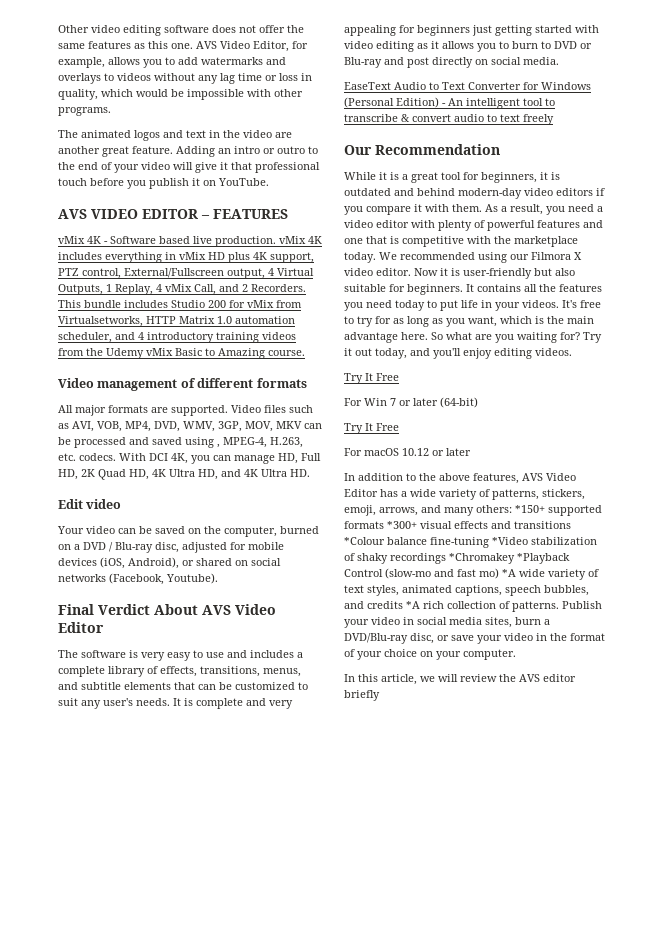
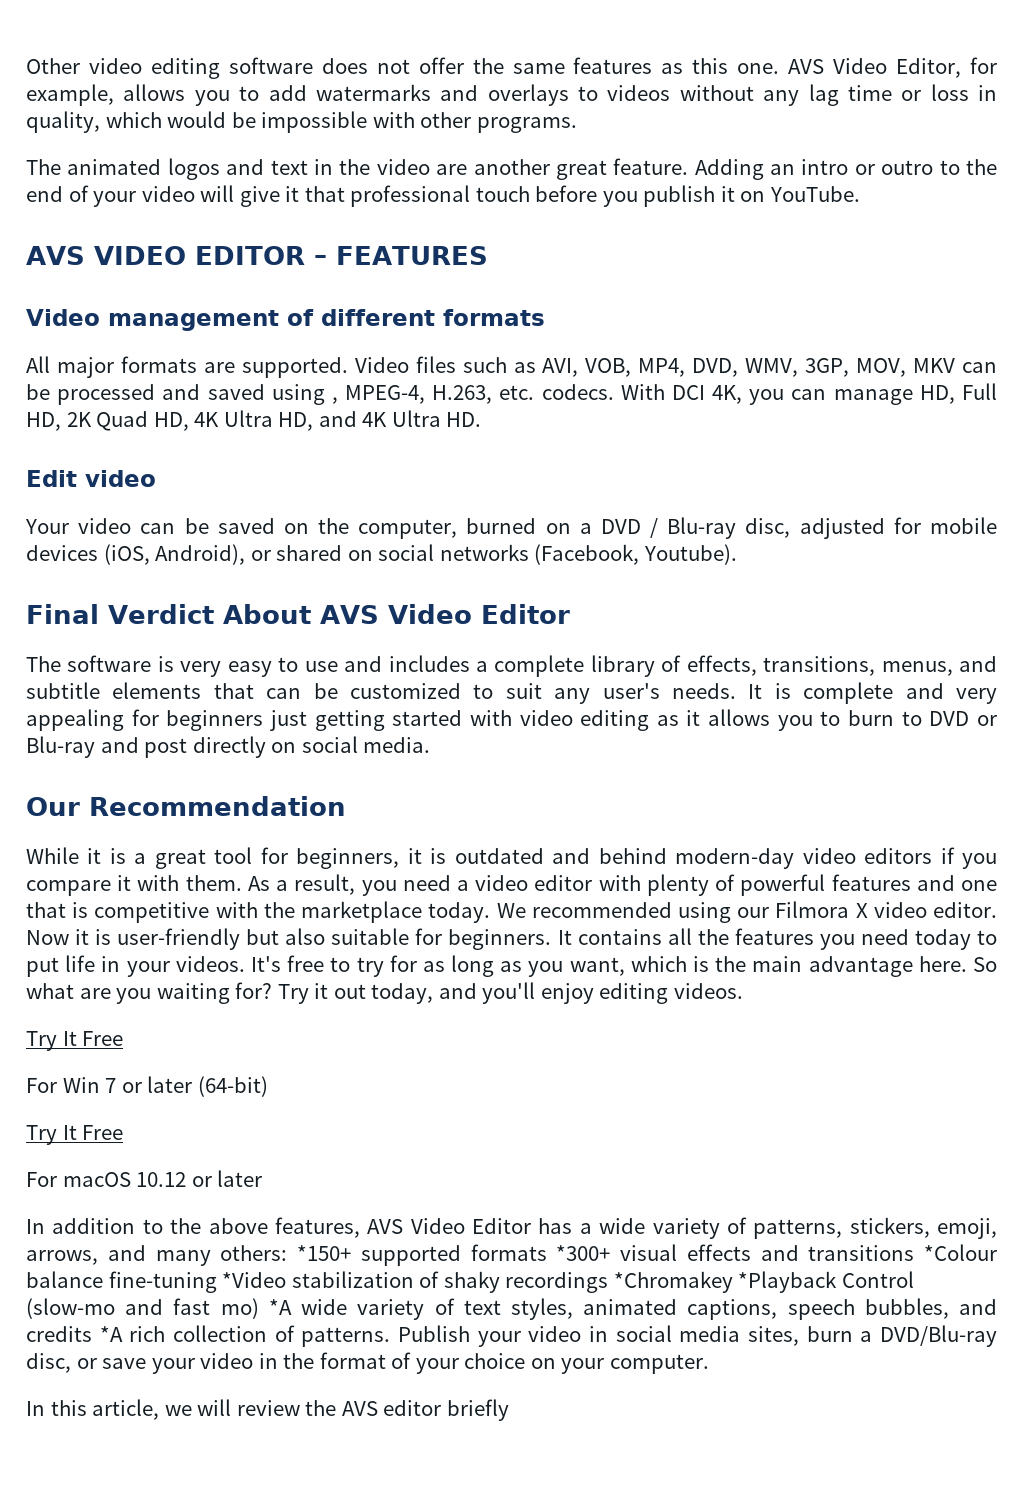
- vMix 4K - Software based live production. vMix 4K includes everything in vMix HD plus 4K support, PTZ control, External/Fullscreen output, 4 Virtual Outputs, 1 Replay, 4 vMix Call, and 2 Recorders. This bundle includes Studio 200 for vMix from Virtualsetworks, HTTP Matrix 1.0 automation scheduler, and 4 introductory training videos from the Udemy vMix Basic to Amazing course.
- EaseText Audio to Text Converter for Windows (Personal Edition) - An intelligent tool to transcribe & convert audio to text freely

